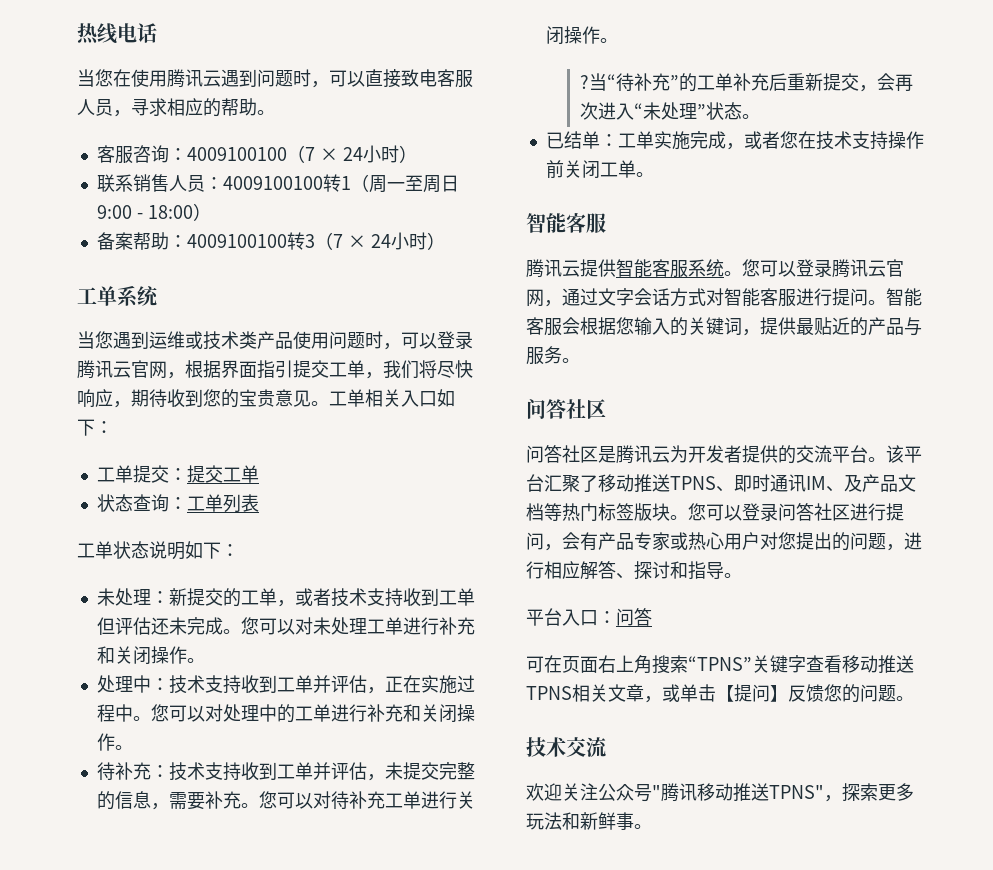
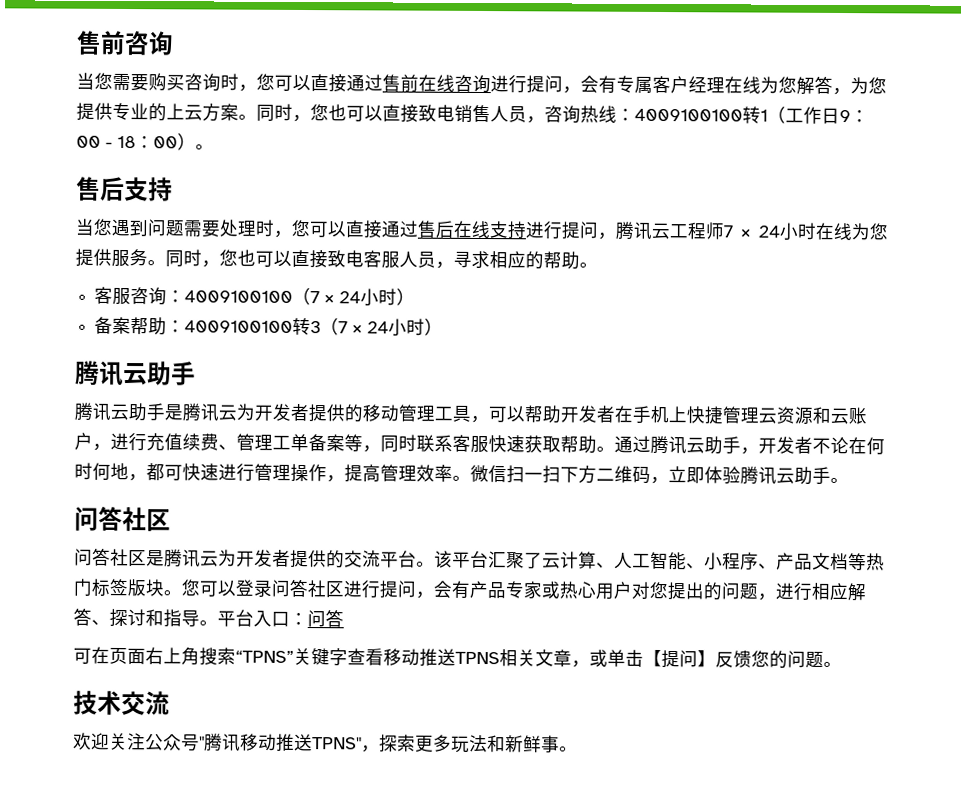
- 热线电话
- 当您在使用腾讯云遇到问题时，可以直接致电客服人员，寻求相应的帮助。
+ 售前咨询
+ 当您需要购买咨询时，您可以直接通过售前在线咨询进行提问，会有专属客户经理在线为您解答，为您提供专业的上云方案。同时，您也可以直接致电销售人员，咨询热线：4009100100转1（工作日9：00 - 18：00）。
+ 售后支持
+ 当您遇到问题需要处理时，您可以直接通过售后在线支持进行提问，腾讯云工程师7 × 24小时在线为您提供服务。同时，您也可以直接致电客服人员，寻求相应的帮助。
- 联系销售人员：4009100100转1（周一至周日9:00 - 18:00）
  备案帮助：4009100100转3（7 × 24小时）
- 工单系统
- 当您遇到运维或技术类产品使用问题时，可以登录腾讯云官网，根据界面指引提交工单，我们将尽快响应，期待收到您的宝贵意见。工单相关入口如下：
- 工单提交：提交工单
- 状态查询：工单列表
- 工单状态说明如下：
- 未处理：新提交的工单，或者技术支持收到工单但评估还未完成。您可以对未处理工单进行补充和关闭操作。
- 处理中：技术支持收到工单并评估，正在实施过程中。您可以对处理中的工单进行补充和关闭操作。
- 待补充：技术支持收到工单并评估，未提交完整的信息，需要补充。您可以对待补充工单进行关闭操作。
- ?当“待补充”的工单补充后重新提交，会再次进入“未处理”状态。
- 已结单：工单实施完成，或者您在技术支持操作前关闭工单。
- 智能客服
- 腾讯云提供智能客服系统。您可以登录腾讯云官网，通过文字会话方式对智能客服进行提问。智能客服会根据您输入的关键词，提供最贴近的产品与服务。
+ 腾讯云助手
+ 腾讯云助手是腾讯云为开发者提供的移动管理工具，可以帮助开发者在手机上快捷管理云资源和云账户，进行充值续费、管理工单备案等，同时联系客服快速获取帮助。通过腾讯云助手，开发者不论在何时何地，都可快速进行管理操作，提高管理效率。微信扫一扫下方二维码，立即体验腾讯云助手。
- 该平台汇聚了移动推送TPNS、即时通讯IM、及产品文档等热门标签版块。
+ 该平台汇聚了云计算、人工智能、小程序、产品文档等热门标签版块。
- 您可以登录问答社区进行提问，会有产品专家或热心用户对您提出的问题，进行相应解答、探讨和指导。
- 平台入口：问答
+ 您可以登录问答社区进行提问，会有产品专家或热心用户对您提出的问题，进行相应解答、探讨和指导。平台入口：问答

